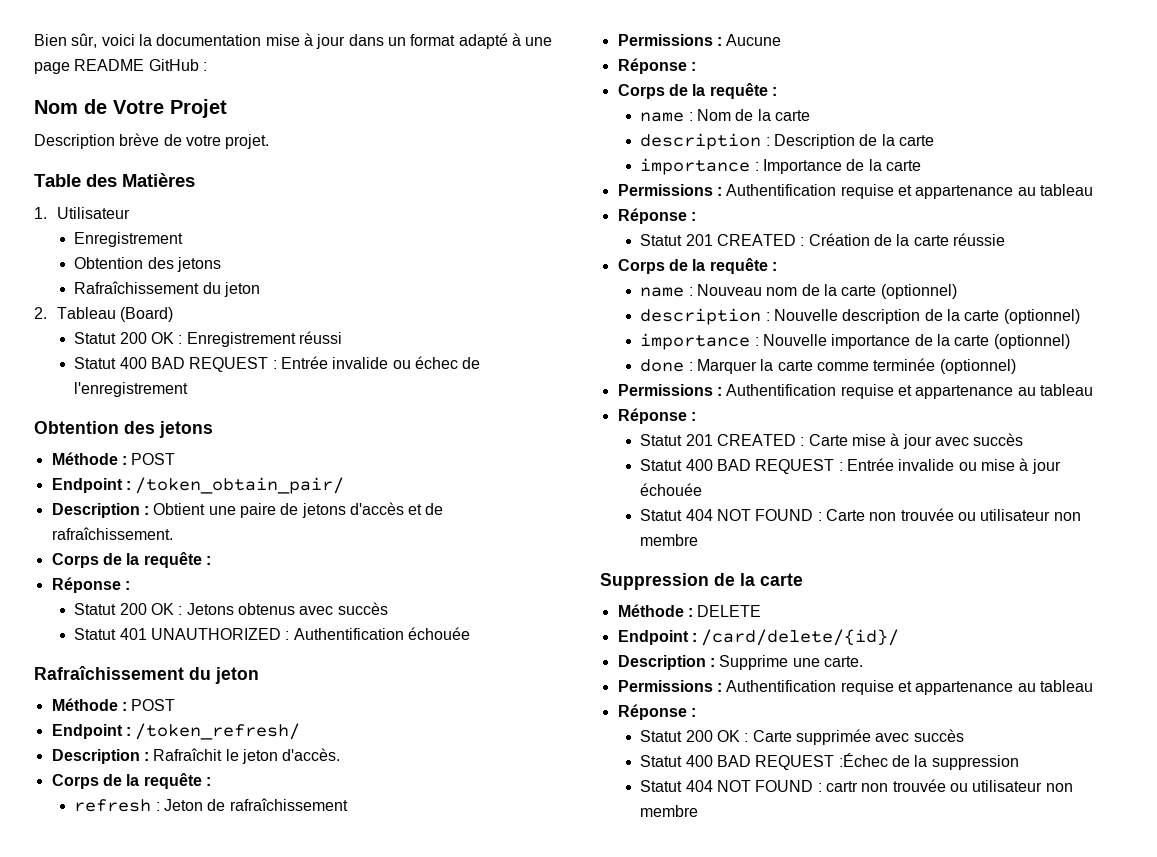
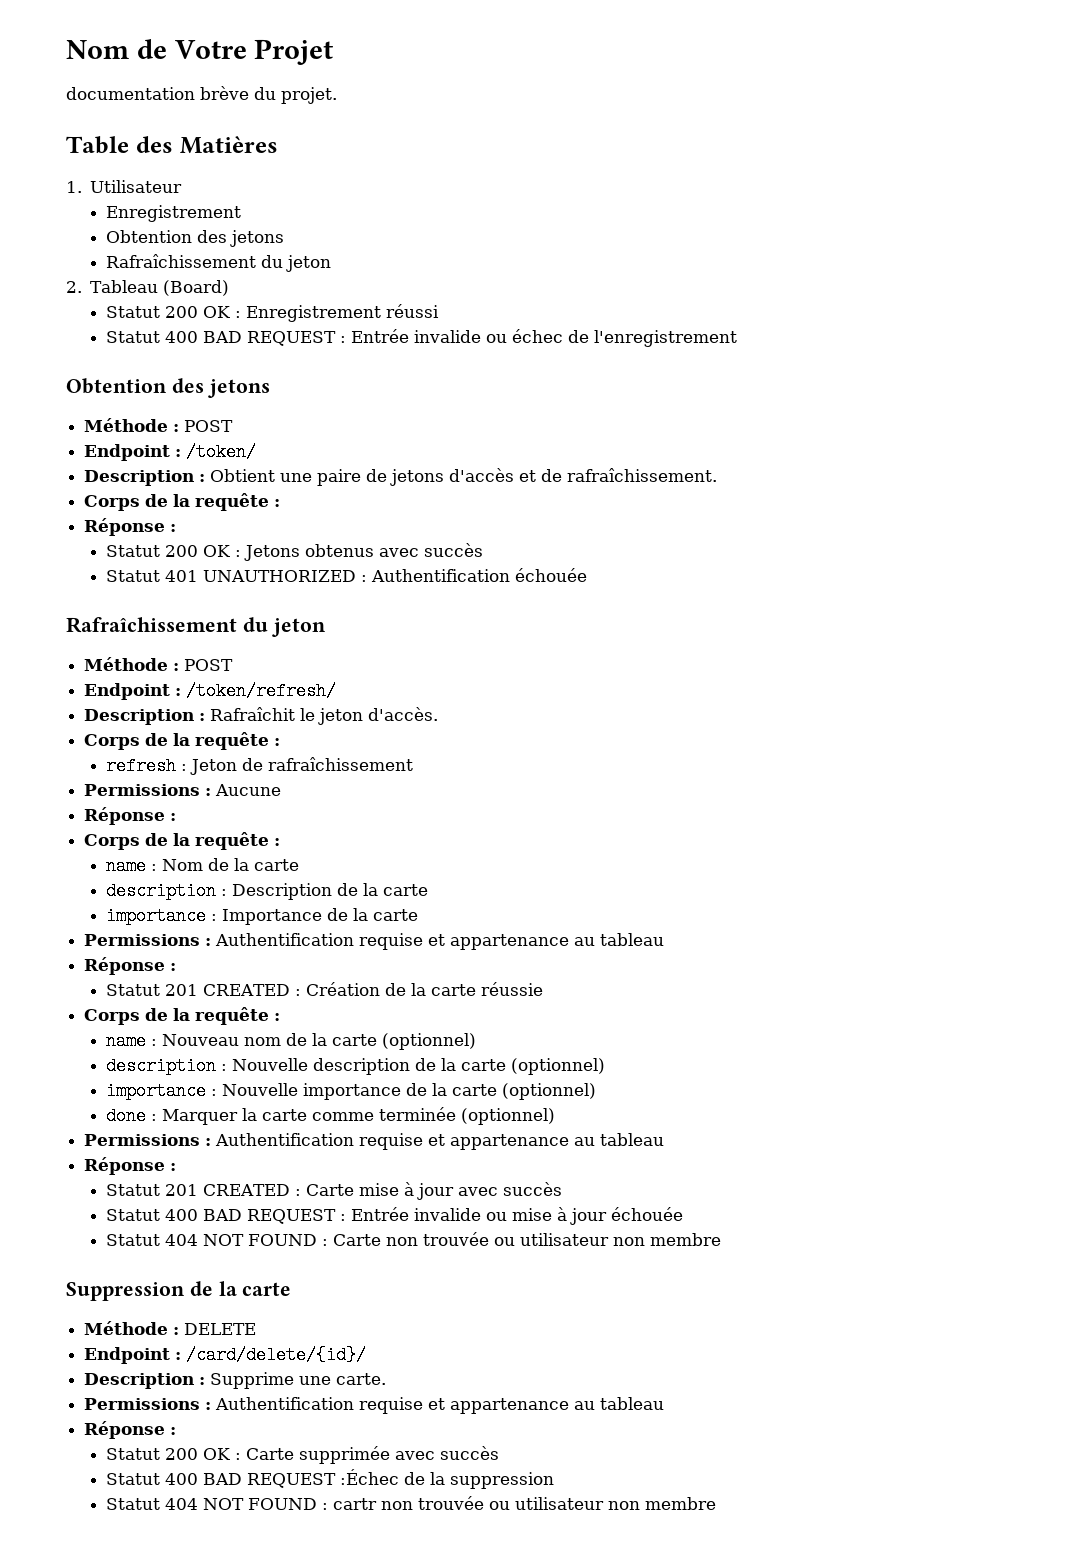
- Bien sûr, voici la documentation mise à jour dans un format adapté à une page README GitHub :
- Description brève de votre projet.
+ documentation brève du projet.
- Endpoint : /token_obtain_pair/
+ Endpoint : /token/
- Endpoint : /token_refresh/
+ Endpoint : /token/refresh/

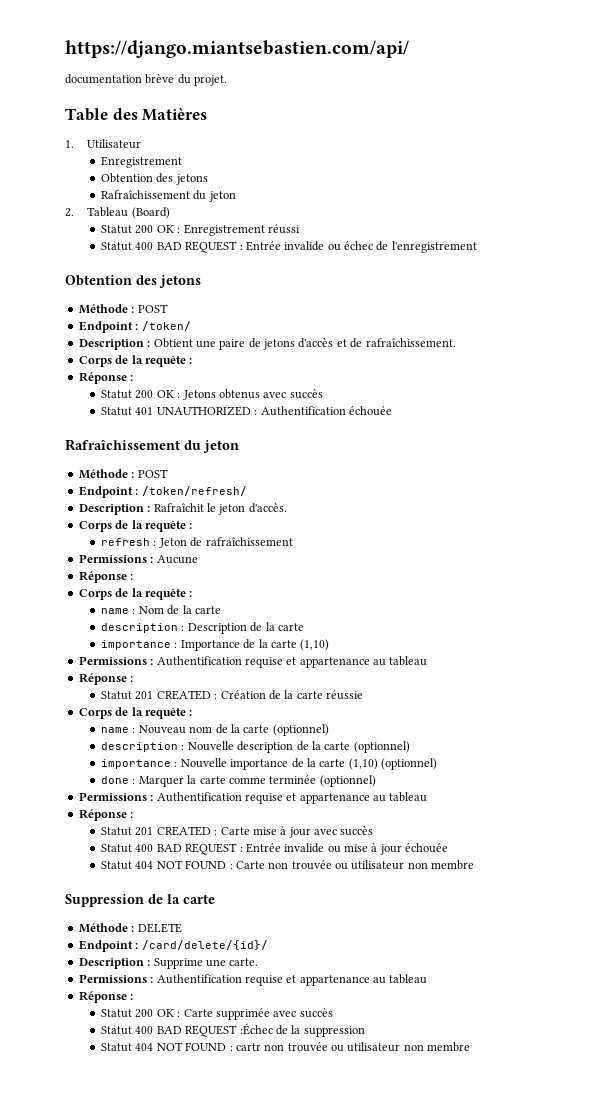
- Nom de Votre Projet
+ https://django.miantsebastien.com/api/
- importance : Importance de la carte
+ importance : Importance de la carte (1,10)
- importance : Nouvelle importance de la carte (optionnel)
+ importance : Nouvelle importance de la carte (1,10) (optionnel)

